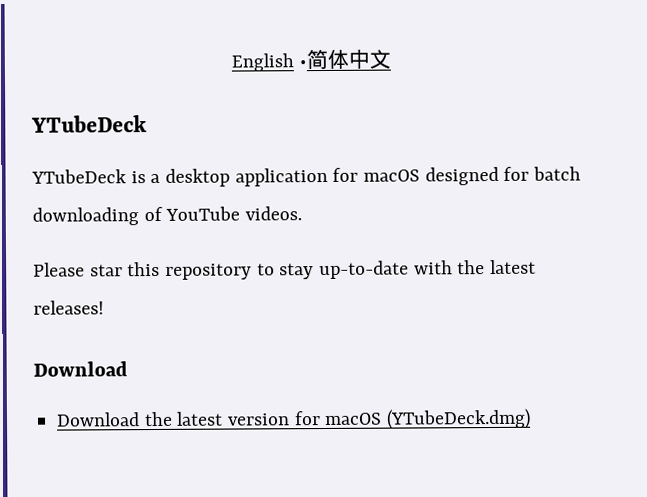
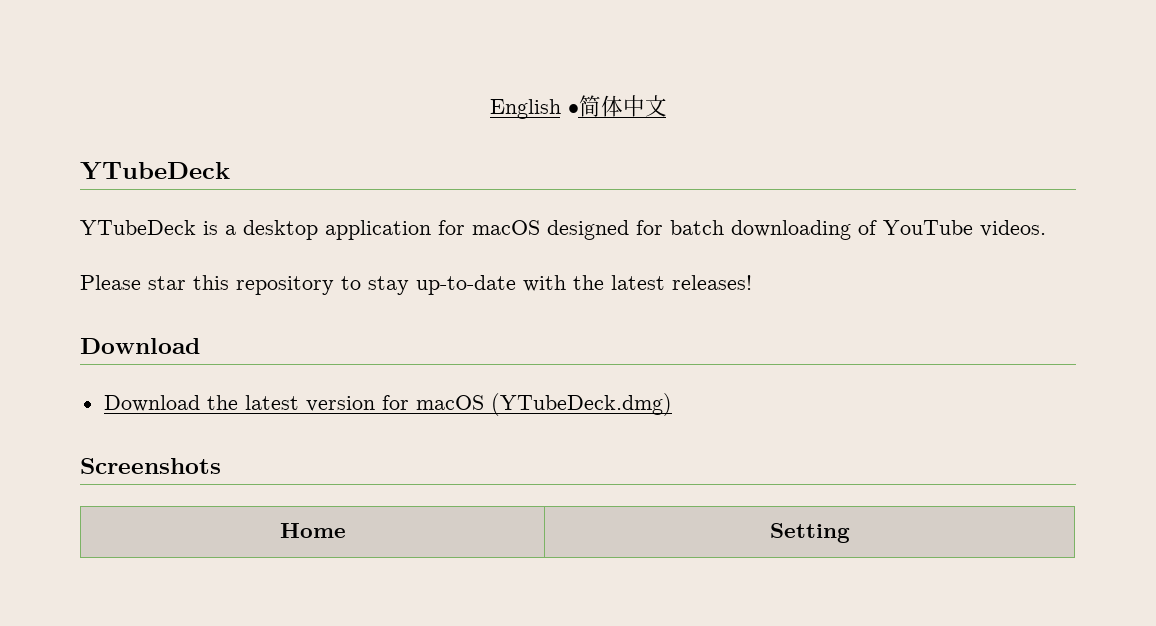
+ Screenshots
+ Home | Setting

